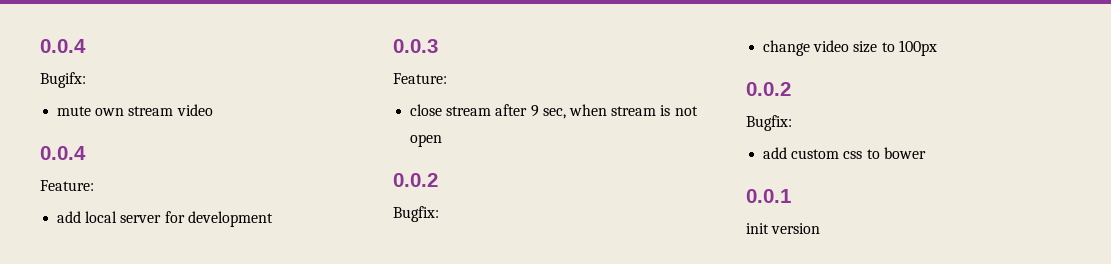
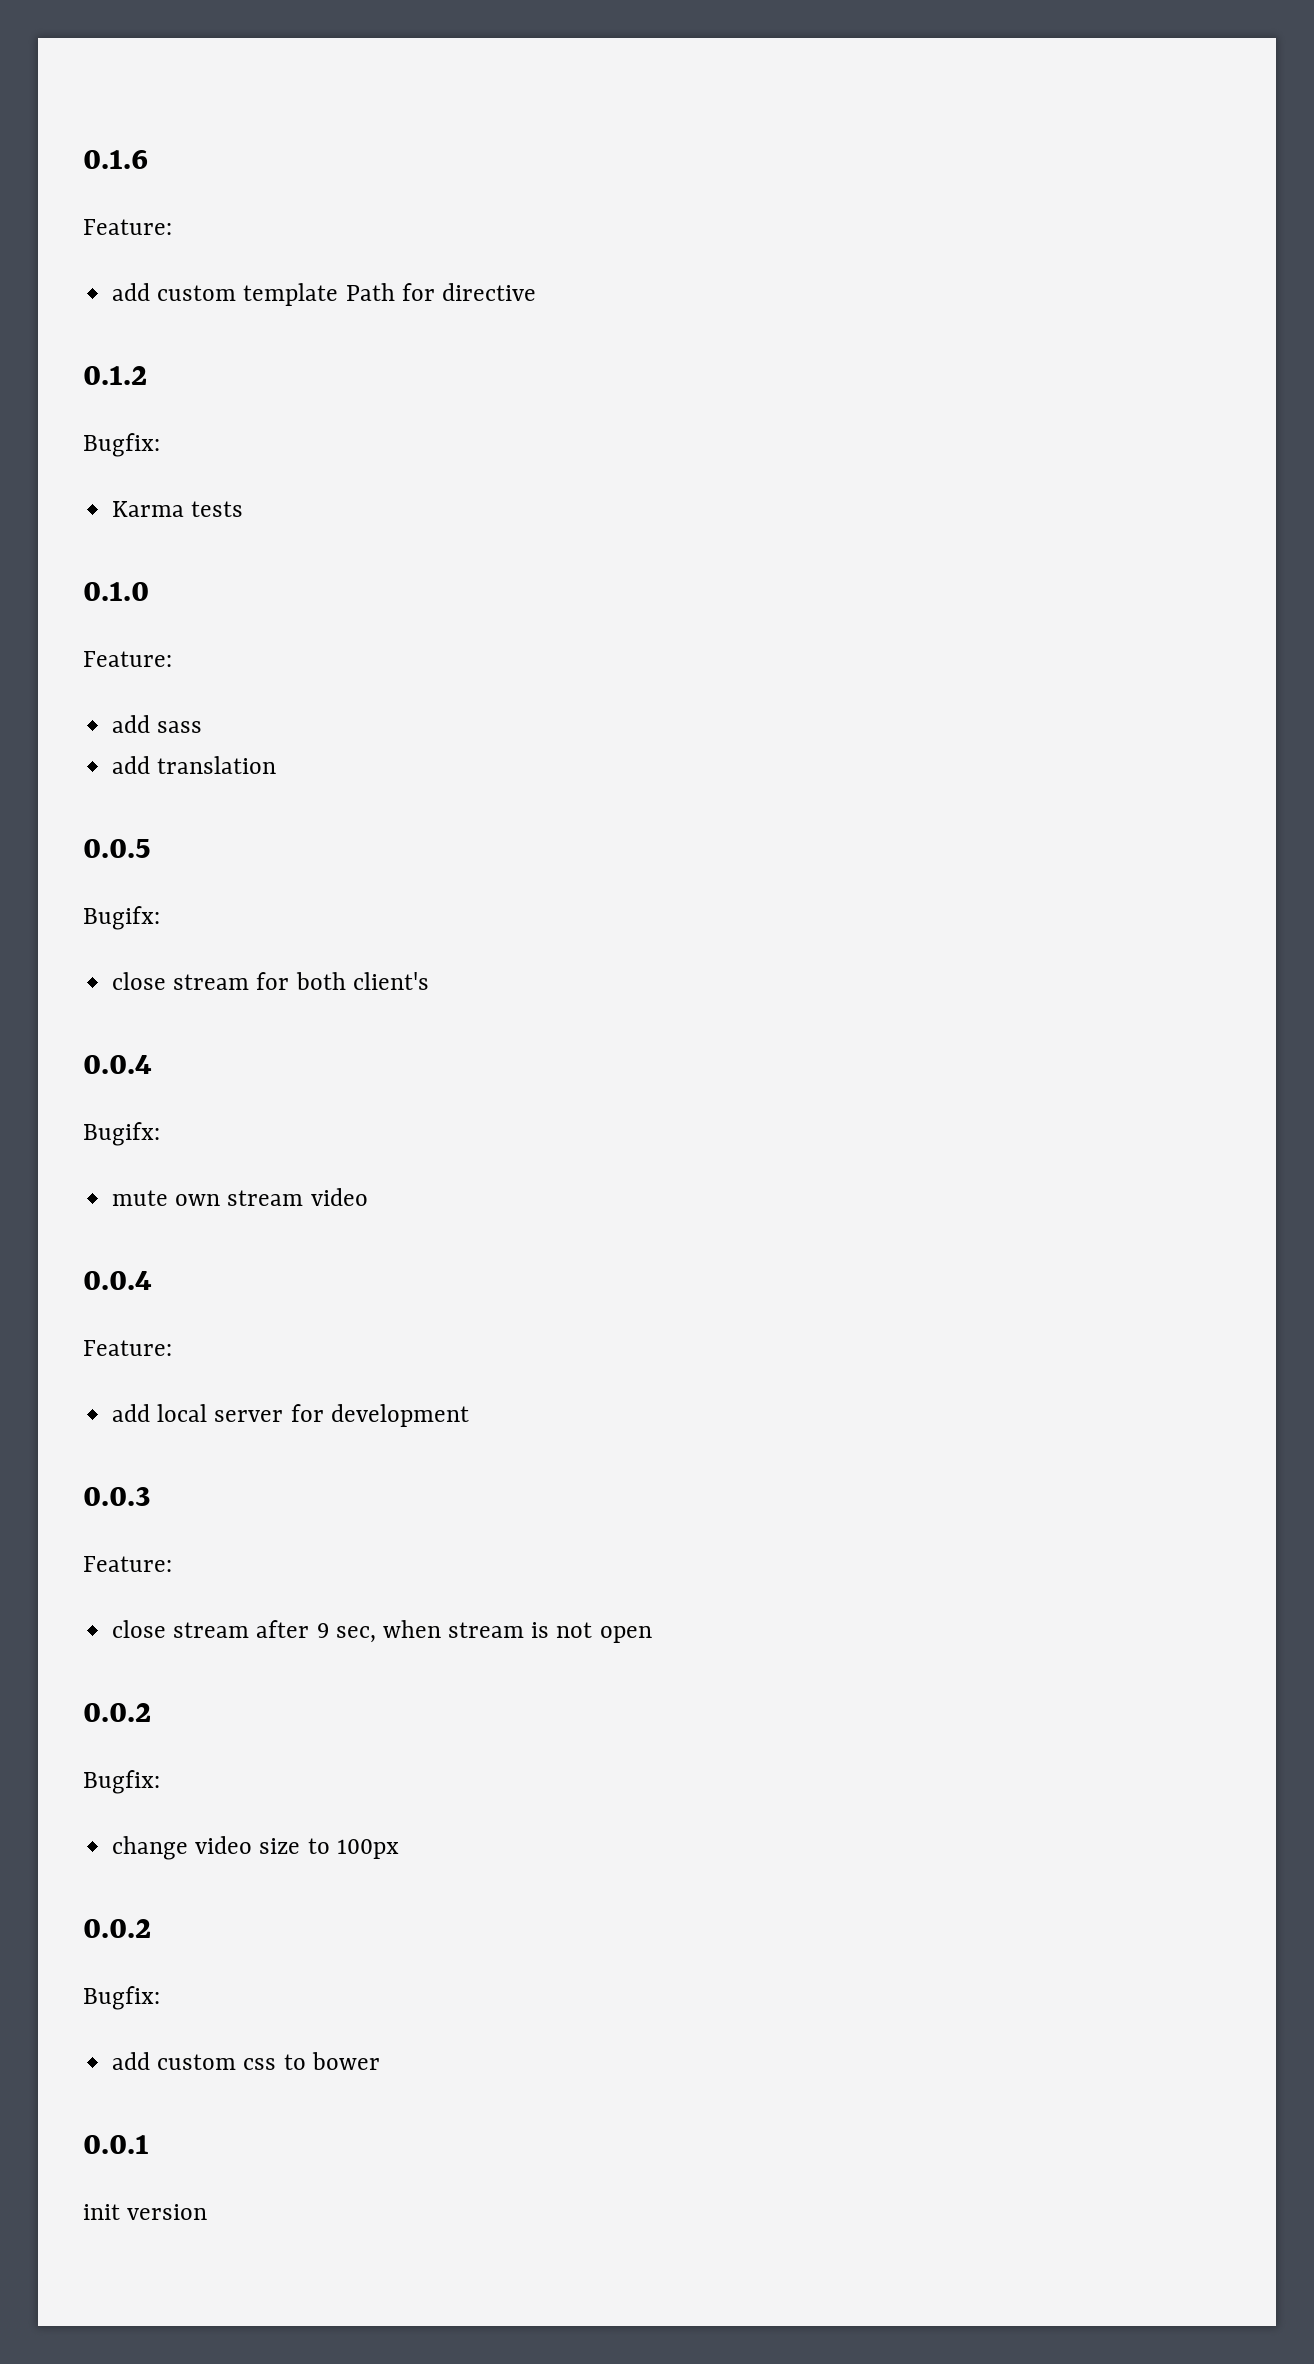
+ 0.1.6
+ Feature:
+ add custom template Path for directive
+ 0.1.2
+ Bugfix:
+ Karma tests
+ 0.1.0
+ Feature:
+ add sass
+ add translation
+ 0.0.5
+ Bugifx:
+ close stream for both client's

